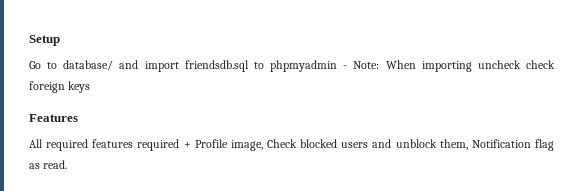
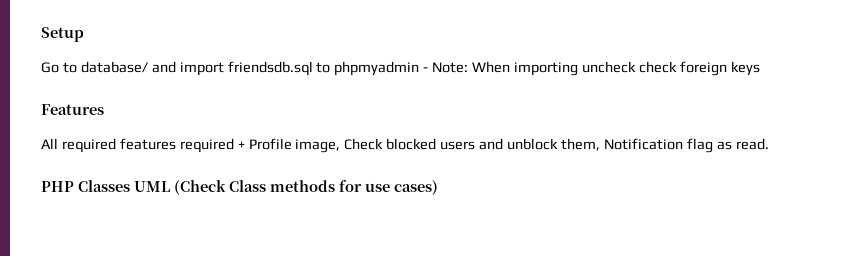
+ PHP Classes UML (Check Class methods for use cases)

